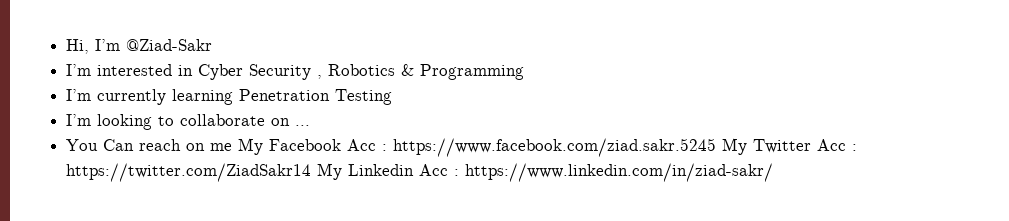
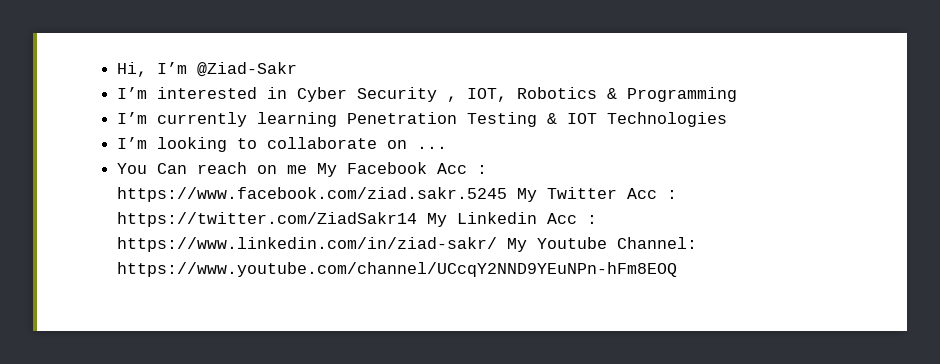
- I’m interested in Cyber Security , Robotics & Programming
+ I’m interested in Cyber Security , IOT, Robotics & Programming
- I’m currently learning Penetration Testing
+ I’m currently learning Penetration Testing & IOT Technologies
- You Can reach on me My Facebook Acc : https://www.facebook.com/ziad.sakr.5245 My Twitter Acc : https://twitter.com/ZiadSakr14 My Linkedin Acc : https://www.linkedin.com/in/ziad-sakr/
+ You Can reach on me My Facebook Acc : https://www.facebook.com/ziad.sakr.5245 My Twitter Acc : https://twitter.com/ZiadSakr14 My Linkedin Acc : https://www.linkedin.com/in/ziad-sakr/ My Youtube Channel: https://www.youtube.com/channel/UCcqY2NND9YEuNPn-hFm8EOQ

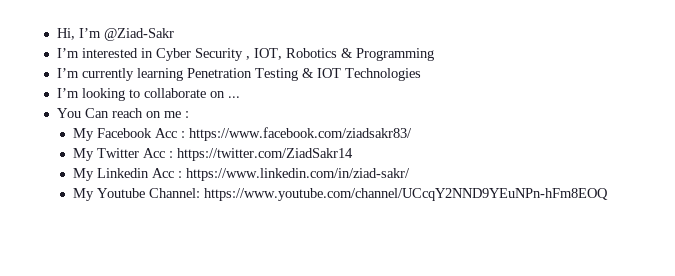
- You Can reach on me My Facebook Acc : https://www.facebook.com/ziad.sakr.5245 My Twitter Acc : https://twitter.com/ZiadSakr14 My Linkedin Acc : https://www.linkedin.com/in/ziad-sakr/ My Youtube Channel: https://www.youtube.com/channel/UCcqY2NND9YEuNPn-hFm8EOQ
+ You Can reach on me :
+ My Facebook Acc : https://www.facebook.com/ziadsakr83/
+ My Twitter Acc : https://twitter.com/ZiadSakr14
+ My Linkedin Acc : https://www.linkedin.com/in/ziad-sakr/
+ My Youtube Channel: https://www.youtube.com/channel/UCcqY2NND9YEuNPn-hFm8EOQ

